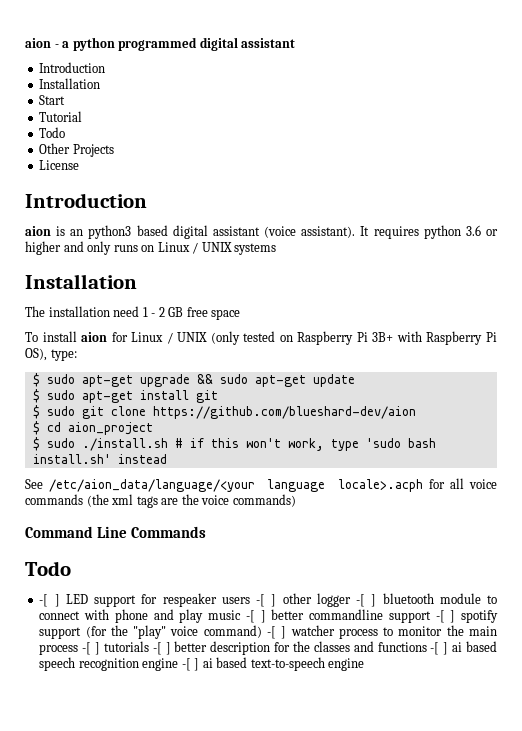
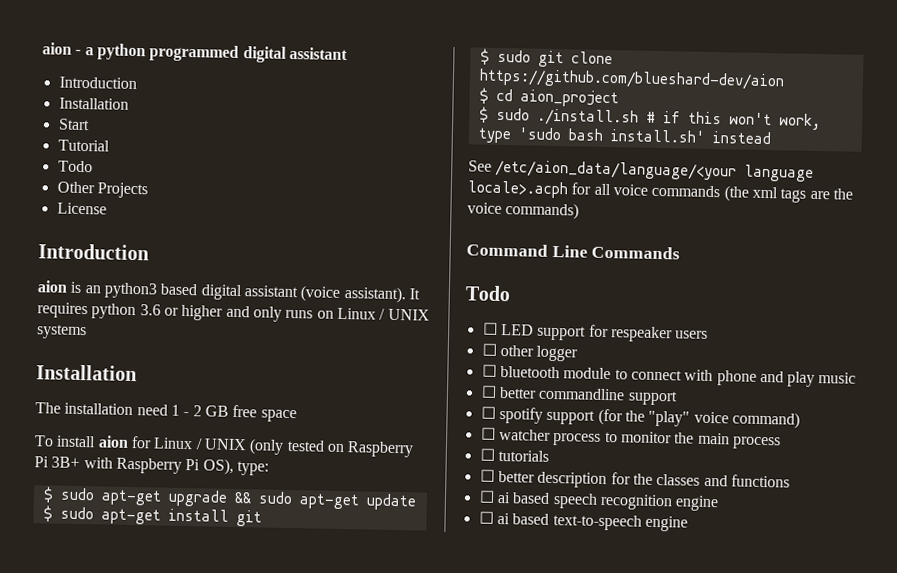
- -[ ] LED support for respeaker users -[ ] other logger -[ ] bluetooth module to connect with phone and play music -[ ] better commandline support -[ ] spotify support (for the "play" voice command) -[ ] watcher process to monitor the main process -[ ] tutorials -[ ] better description for the classes and functions -[ ] ai based speech recognition engine -[ ] ai based text-to-speech engine
+ ☐ LED support for respeaker users
+ ☐ other logger
+ ☐ bluetooth module to connect with phone and play music
+ ☐ better commandline support
+ ☐ spotify support (for the "play" voice command)
+ ☐ watcher process to monitor the main process
+ ☐ tutorials
+ ☐ better description for the classes and functions
+ ☐ ai based speech recognition engine
+ ☐ ai based text-to-speech engine

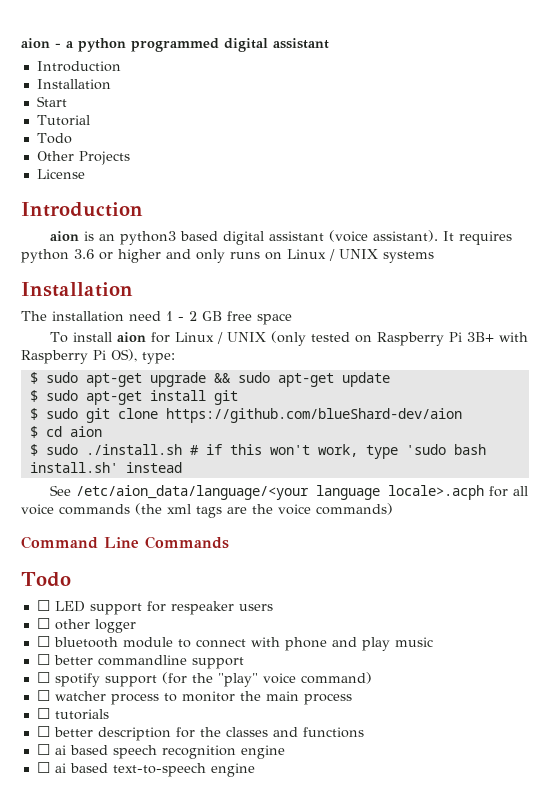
- $ sudo git clone https://github.com/blueshard-dev/aion
+ $ sudo git clone https://github.com/blueShard-dev/aion
- $ cd aion_project
+ $ cd aion

